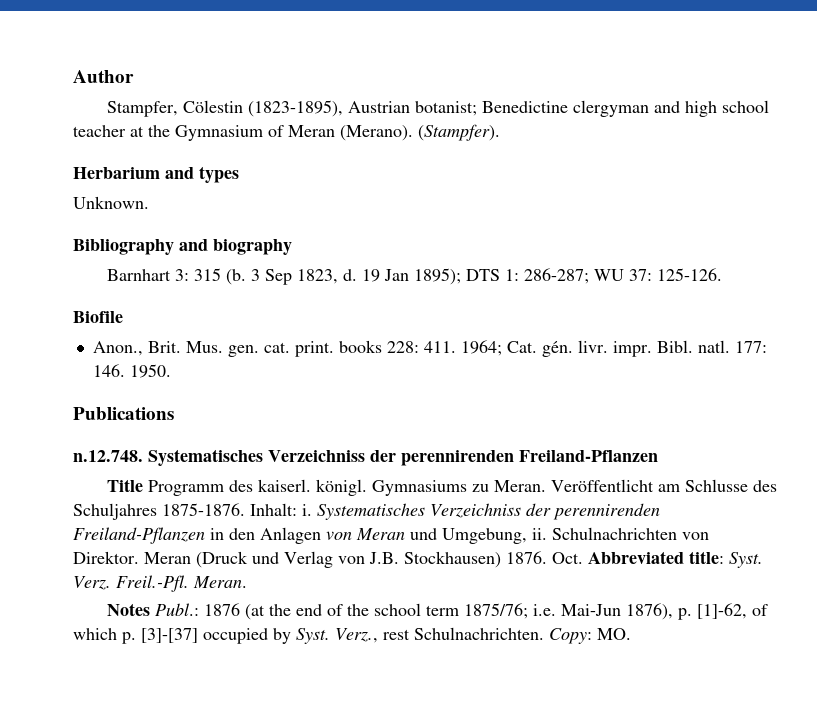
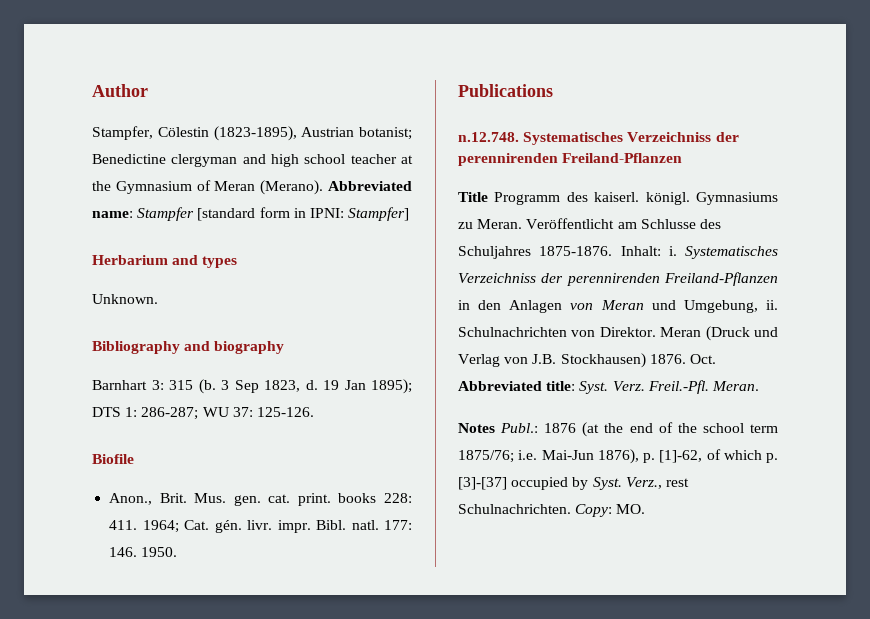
- (Stampfer).
+ Abbreviated name: Stampfer [standard form in IPNI: Stampfer]

